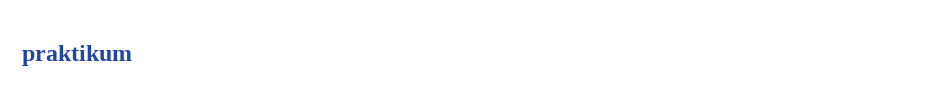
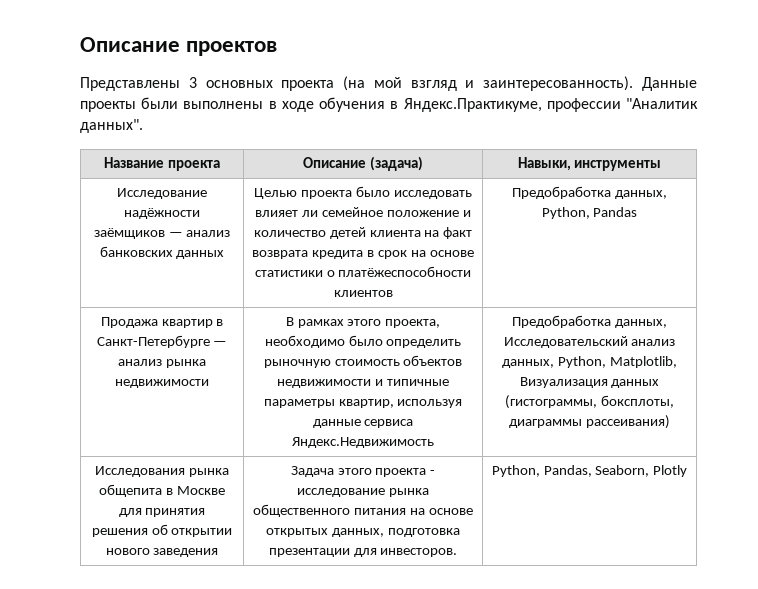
- praktikum
+ Описание проектов
+ Представлены 3 основных проекта (на мой взгляд и заинтересованность). Данные проекты были выполнены в ходе обучения в Яндекс.Практикуме, профессии "Аналитик данных".
+ Название проекта | Описание (задача) | Навыки, инструменты
+ Исследование надёжности заёмщиков — анализ банковских данных | Целью проекта было исследовать влияет ли семейное положение и количество детей клиента на факт возврата кредита в срок на основе статистики о платёжеспособности клиентов | Предобработка данных, Python, Pandas
+ Продажа квартир в Санкт-Петербурге — анализ рынка недвижимости | В рамках этого проекта, необходимо было определить рыночную стоимость объектов недвижимости и типичные параметры квартир, используя данные сервиса Яндекс.Недвижимость | Предобработка данных, Исследовательский анализ данных, Python, Matplotlib, Визуализация данных (гистограммы, боксплоты, диаграммы рассеивания)
+ Исследования рынка общепита в Москве для принятия решения об открытии нового заведения | Задача этого проекта - исследование рынка общественного питания на основе открытых данных, подготовка презентации для инвесторов. | Python, Pandas, Seaborn, Plotly

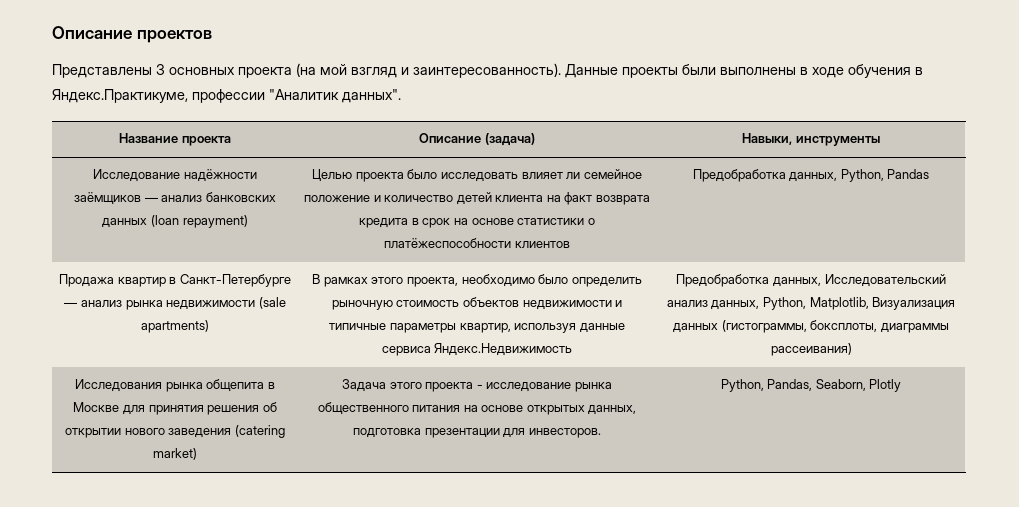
- Исследование надёжности заёмщиков — анализ банковских данных | Целью проекта было исследовать влияет ли семейное положение и количество детей клиента на факт возврата кредита в срок на основе статистики о платёжеспособности клиентов | Предобработка данных, Python, Pandas
+ Исследование надёжности заёмщиков — анализ банковских данных (loan repayment) | Целью проекта было исследовать влияет ли семейное положение и количество детей клиента на факт возврата кредита в срок на основе статистики о платёжеспособности клиентов | Предобработка данных, Python, Pandas
- Продажа квартир в Санкт-Петербурге — анализ рынка недвижимости
+ Продажа квартир в Санкт-Петербурге — анализ рынка недвижимости (sale apartments)
- Исследования рынка общепита в Москве для принятия решения об открытии нового заведения | Задача этого проекта - исследование рынка общественного питания на основе открытых данных, подготовка презентации для инвесторов. | Python, Pandas, Seaborn, Plotly
+ Исследования рынка общепита в Москве для принятия решения об открытии нового заведения (catering market) | Задача этого проекта - исследование рынка общественного питания на основе открытых данных, подготовка презентации для инвесторов. | Python, Pandas, Seaborn, Plotly

